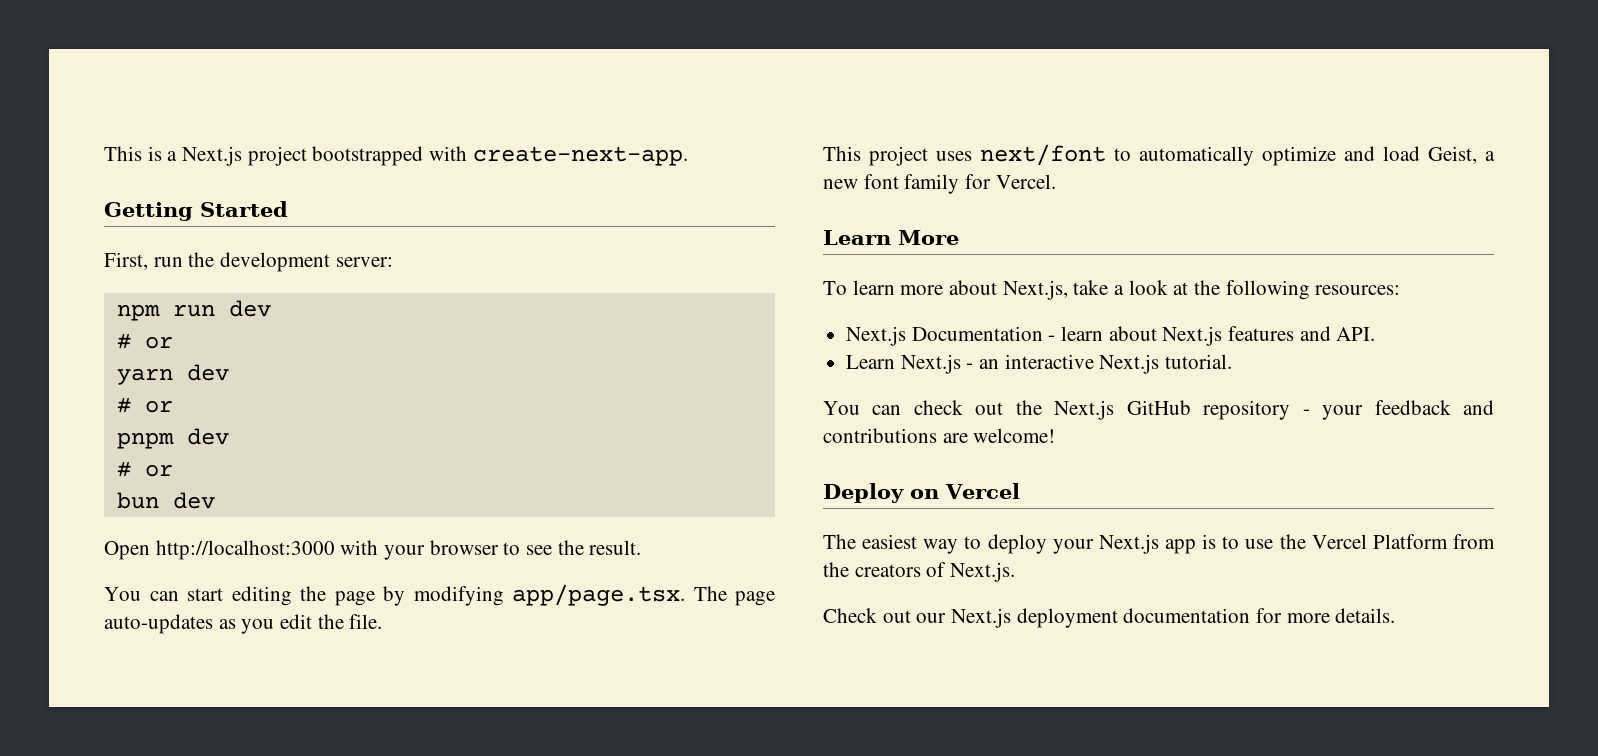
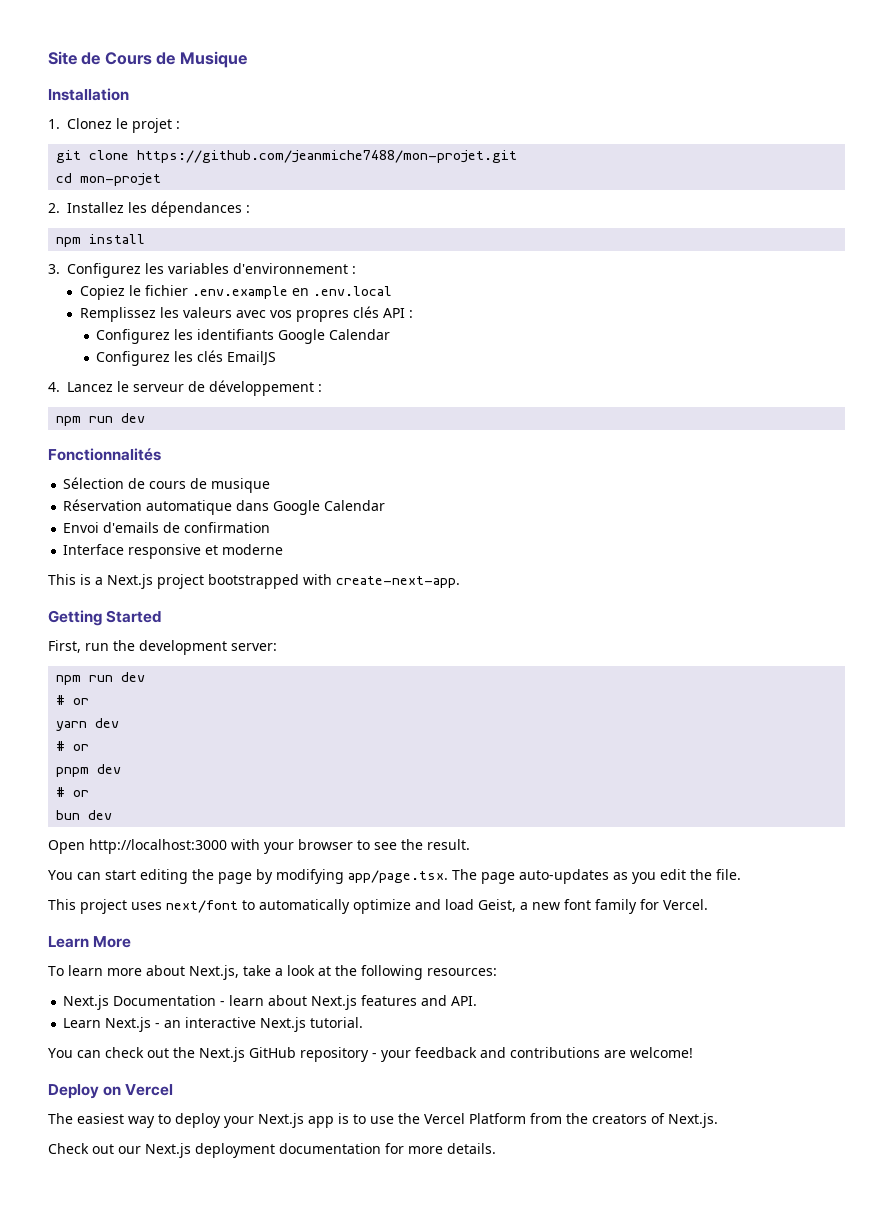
+ Site de Cours de Musique
+ Installation
+ 1. Clonez le projet :
+ git clone https://github.com/jeanmiche7488/mon-projet.git
+ cd mon-projet
+ 2. Installez les dépendances :
+ npm install
+ 3. Configurez les variables d'environnement :
+ Copiez le fichier .env.example en .env.local
+ Remplissez les valeurs avec vos propres clés API :
+ Configurez les identifiants Google Calendar
+ Configurez les clés EmailJS
+ 4. Lancez le serveur de développement :
+ npm run dev
+ Fonctionnalités
+ Sélection de cours de musique
+ Réservation automatique dans Google Calendar
+ Envoi d'emails de confirmation
+ Interface responsive et moderne

